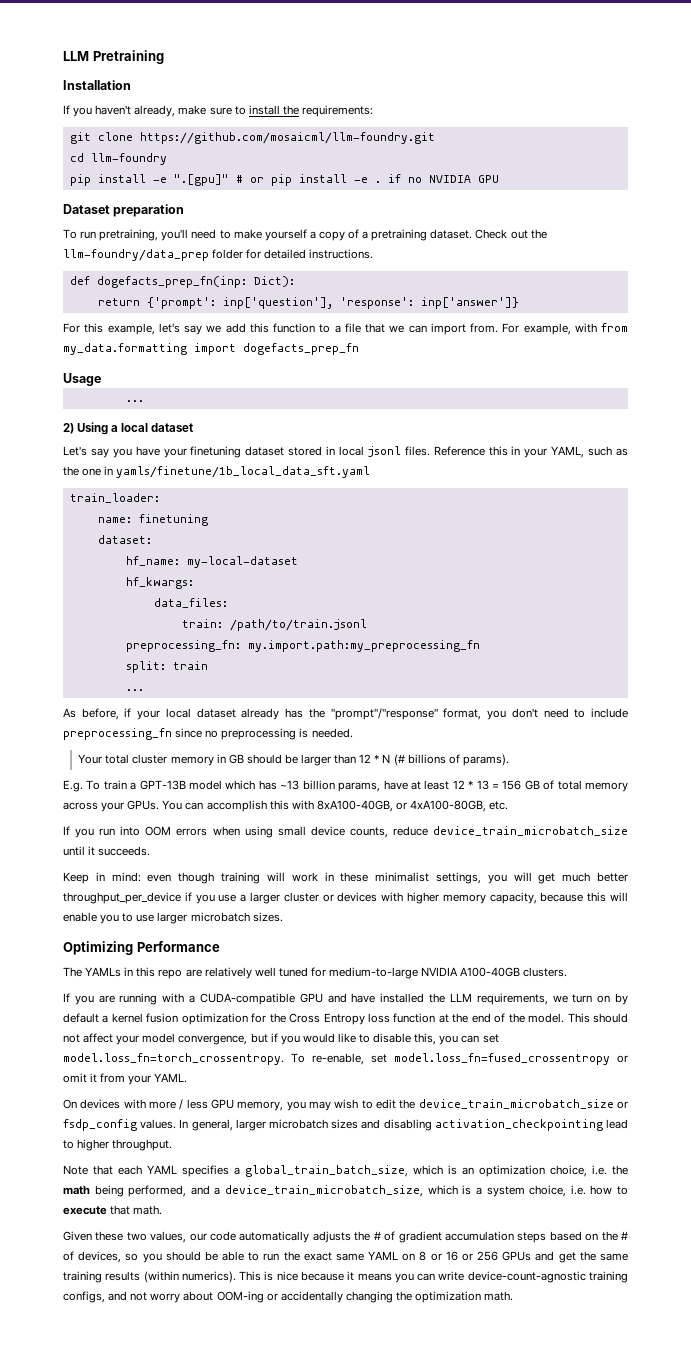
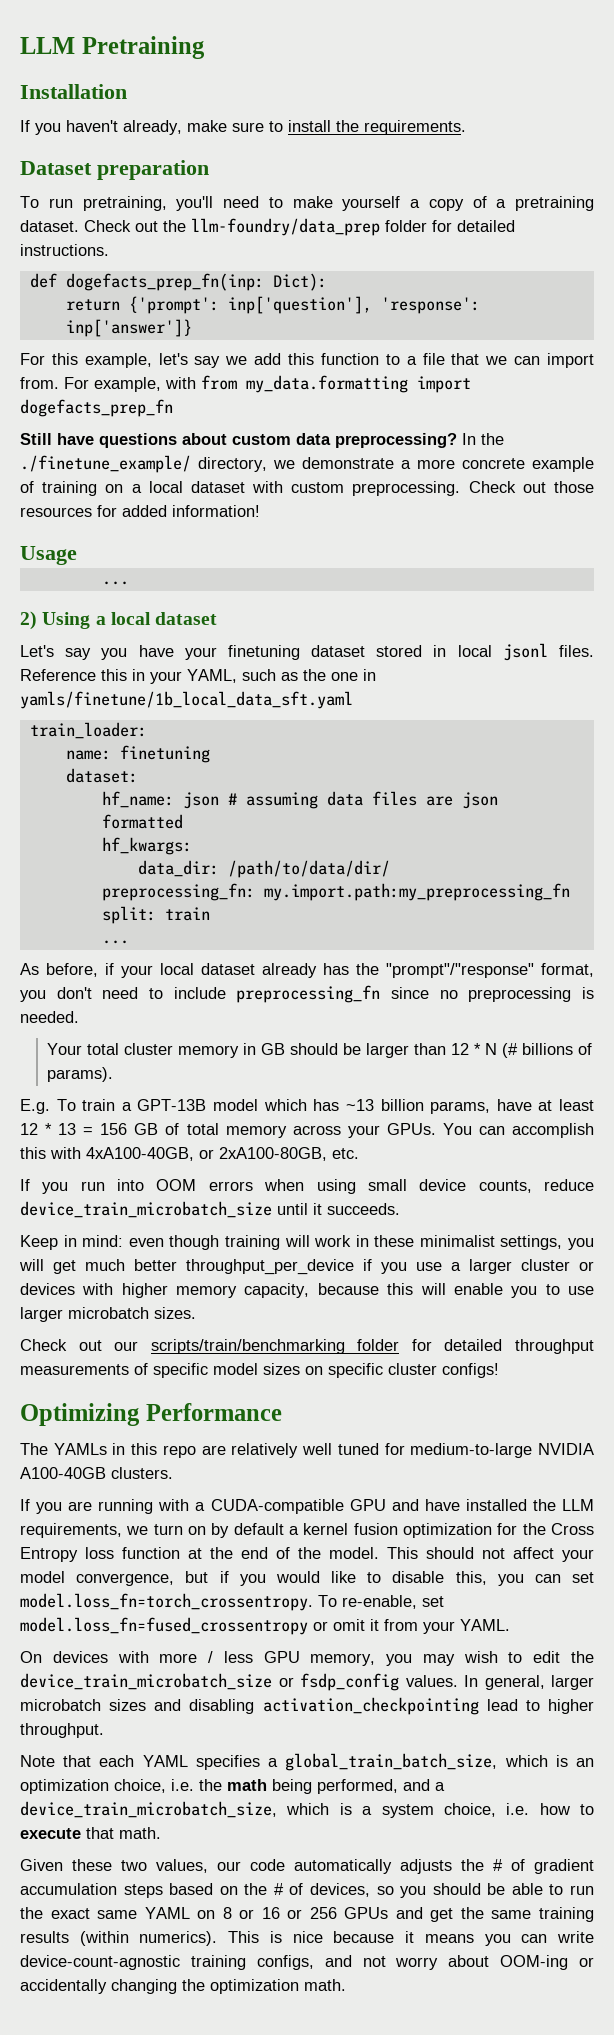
- If you haven't already, make sure to install the requirements:
- git clone https://github.com/mosaicml/llm-foundry.git
- cd llm-foundry
- pip install -e ".[gpu]" # or pip install -e . if no NVIDIA GPU
+ If you haven't already, make sure to install the requirements.
+ Still have questions about custom data preprocessing? In the ./finetune_example/ directory, we demonstrate a more concrete example of training on a local dataset with custom preprocessing. Check out those resources for added information!
- hf_name: my-local-dataset
+ hf_name: json # assuming data files are json formatted
  hf_kwargs:
- data_files:
- train: /path/to/train.jsonl
+ data_dir: /path/to/data/dir/
- You can accomplish this with 8xA100-40GB, or 4xA100-80GB, etc.
+ You can accomplish this with 4xA100-40GB, or 2xA100-80GB, etc.
+ Check out our scripts/train/benchmarking folder for detailed throughput measurements of specific model sizes on specific cluster configs!

